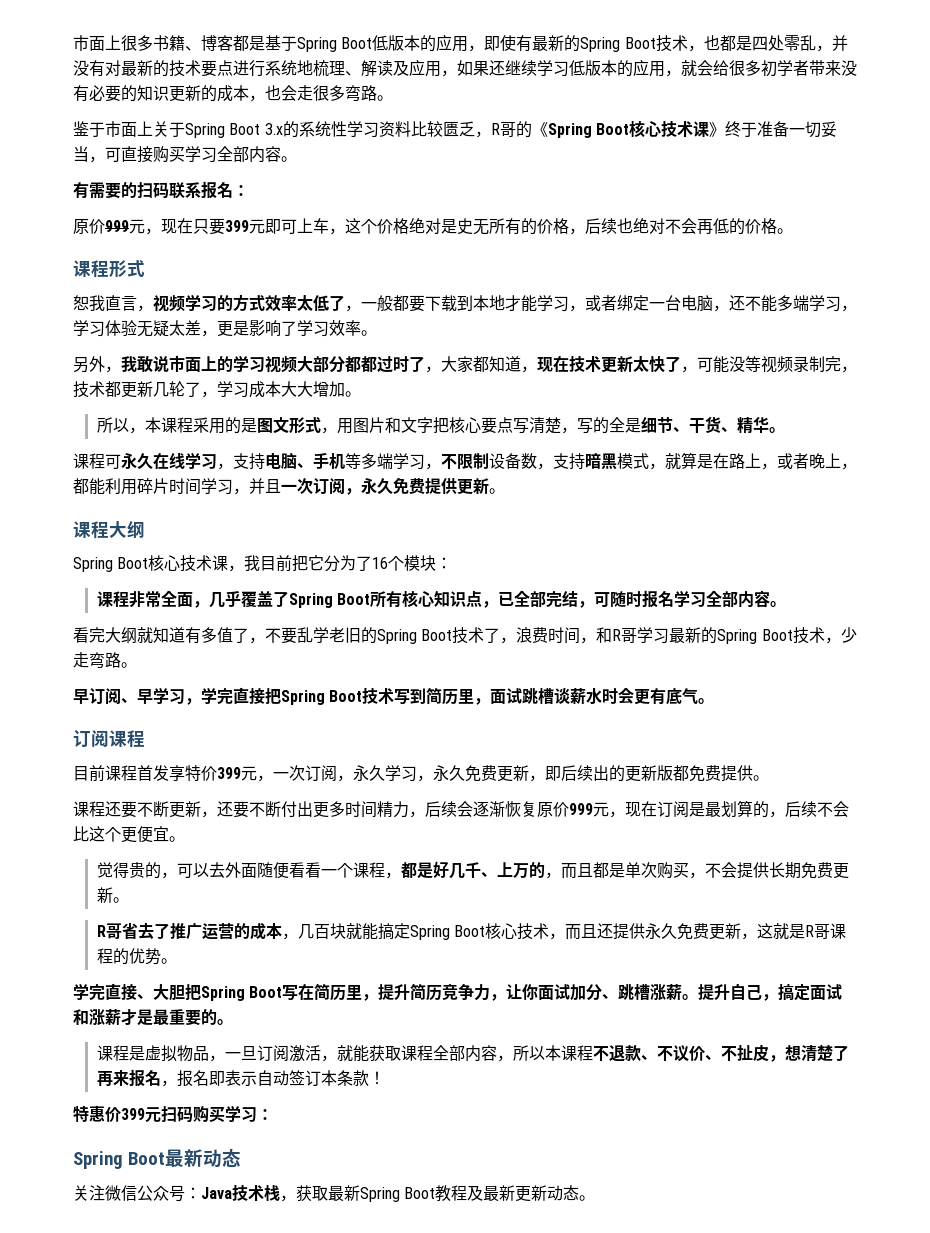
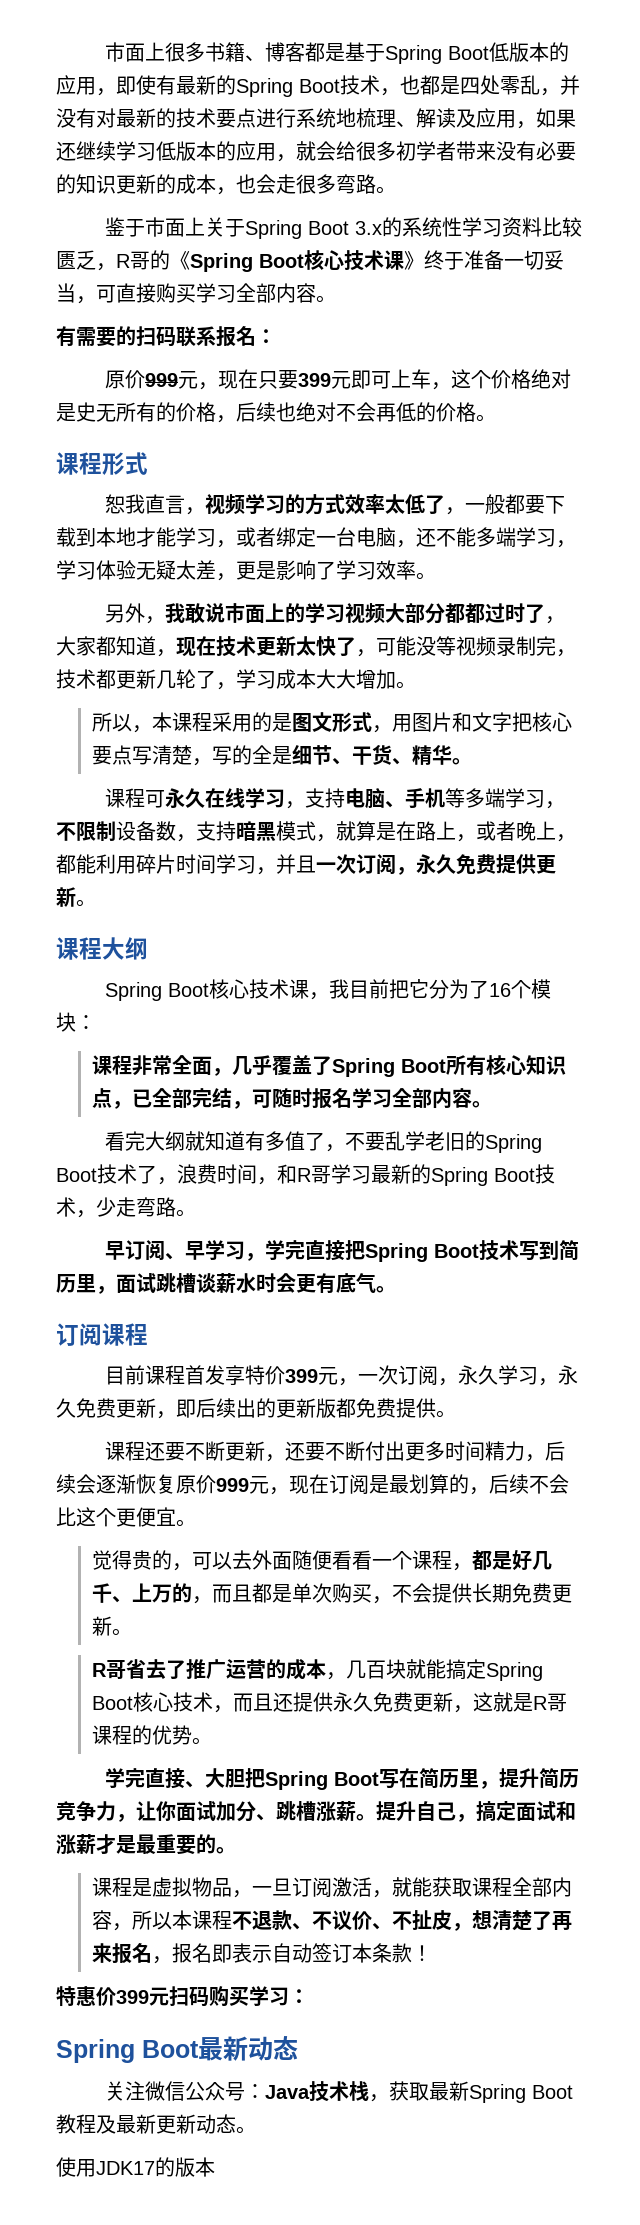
+ 使用JDK17的版本

